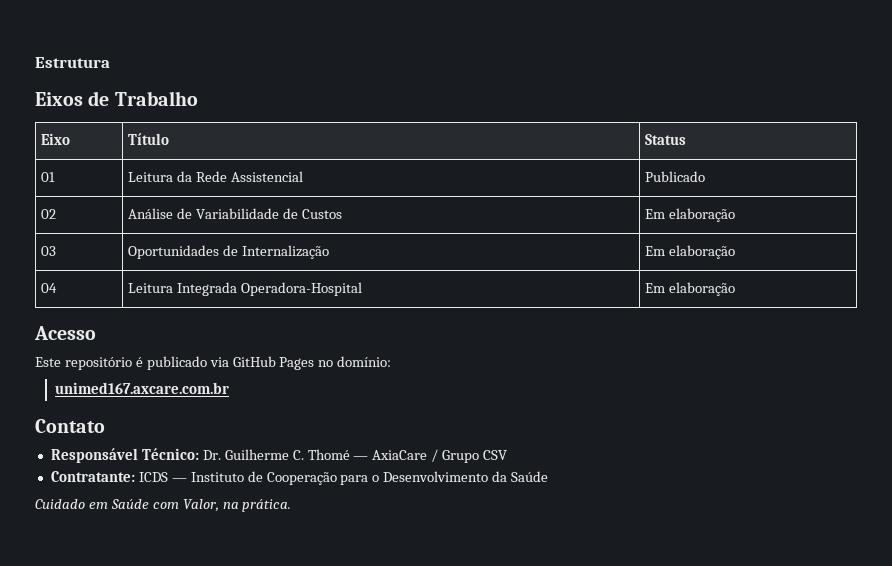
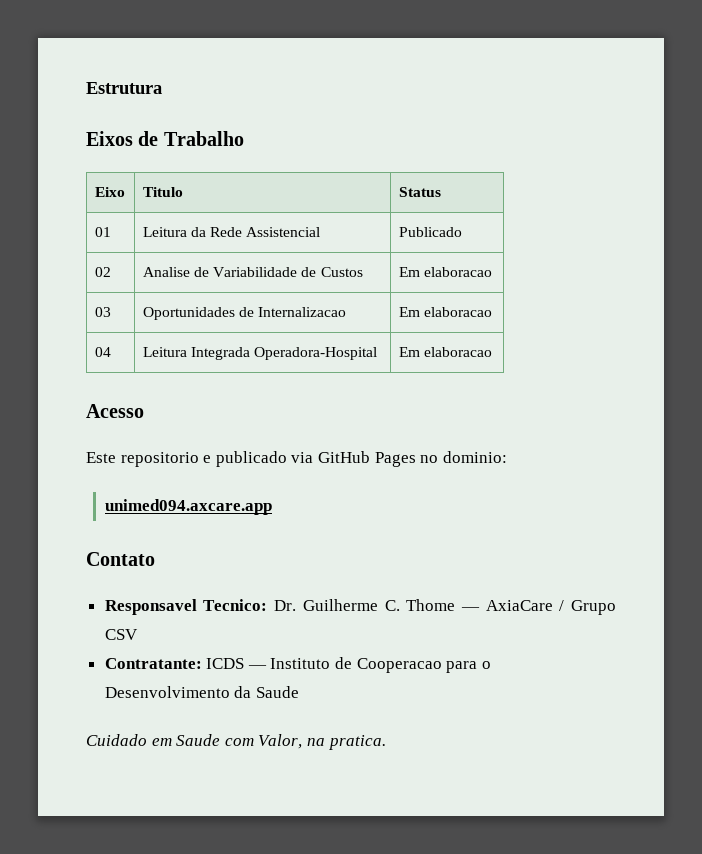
- Eixo | Título | Status
+ Eixo | Titulo | Status
- 02 | Análise de Variabilidade de Custos | Em elaboração
+ 02 | Analise de Variabilidade de Custos | Em elaboracao
- 03 | Oportunidades de Internalização | Em elaboração
+ 03 | Oportunidades de Internalizacao | Em elaboracao
- 04 | Leitura Integrada Operadora-Hospital | Em elaboração
+ 04 | Leitura Integrada Operadora-Hospital | Em elaboracao
- Este repositório é publicado via GitHub Pages no domínio:
- unimed167.axcare.com.br
+ Este repositorio e publicado via GitHub Pages no dominio:
+ unimed094.axcare.app
- Responsável Técnico: Dr. Guilherme C. Thomé — AxiaCare / Grupo CSV
+ Responsavel Tecnico: Dr. Guilherme C. Thome — AxiaCare / Grupo CSV
- Contratante: ICDS — Instituto de Cooperação para o Desenvolvimento da Saúde
+ Contratante: ICDS — Instituto de Cooperacao para o Desenvolvimento da Saude
- Cuidado em Saúde com Valor, na prática.
+ Cuidado em Saude com Valor, na pratica.

